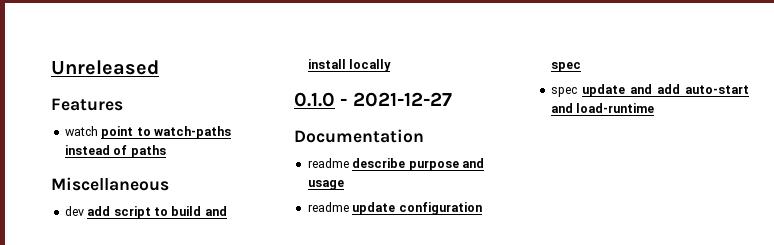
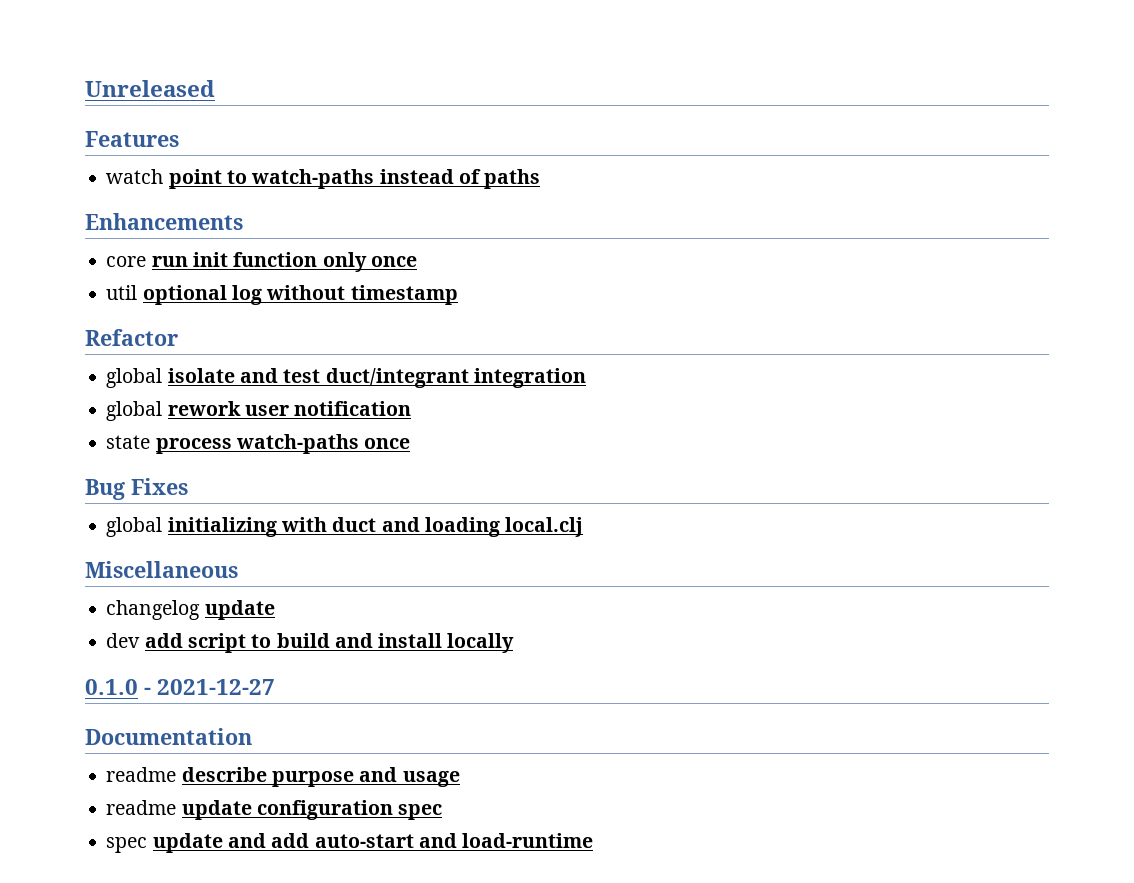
+ Enhancements
+ core run init function only once
+ util optional log without timestamp
+ Refactor
+ global isolate and test duct/integrant integration
+ global rework user notification
+ state process watch-paths once
+ Bug Fixes
+ global initializing with duct and loading local.clj
+ changelog update

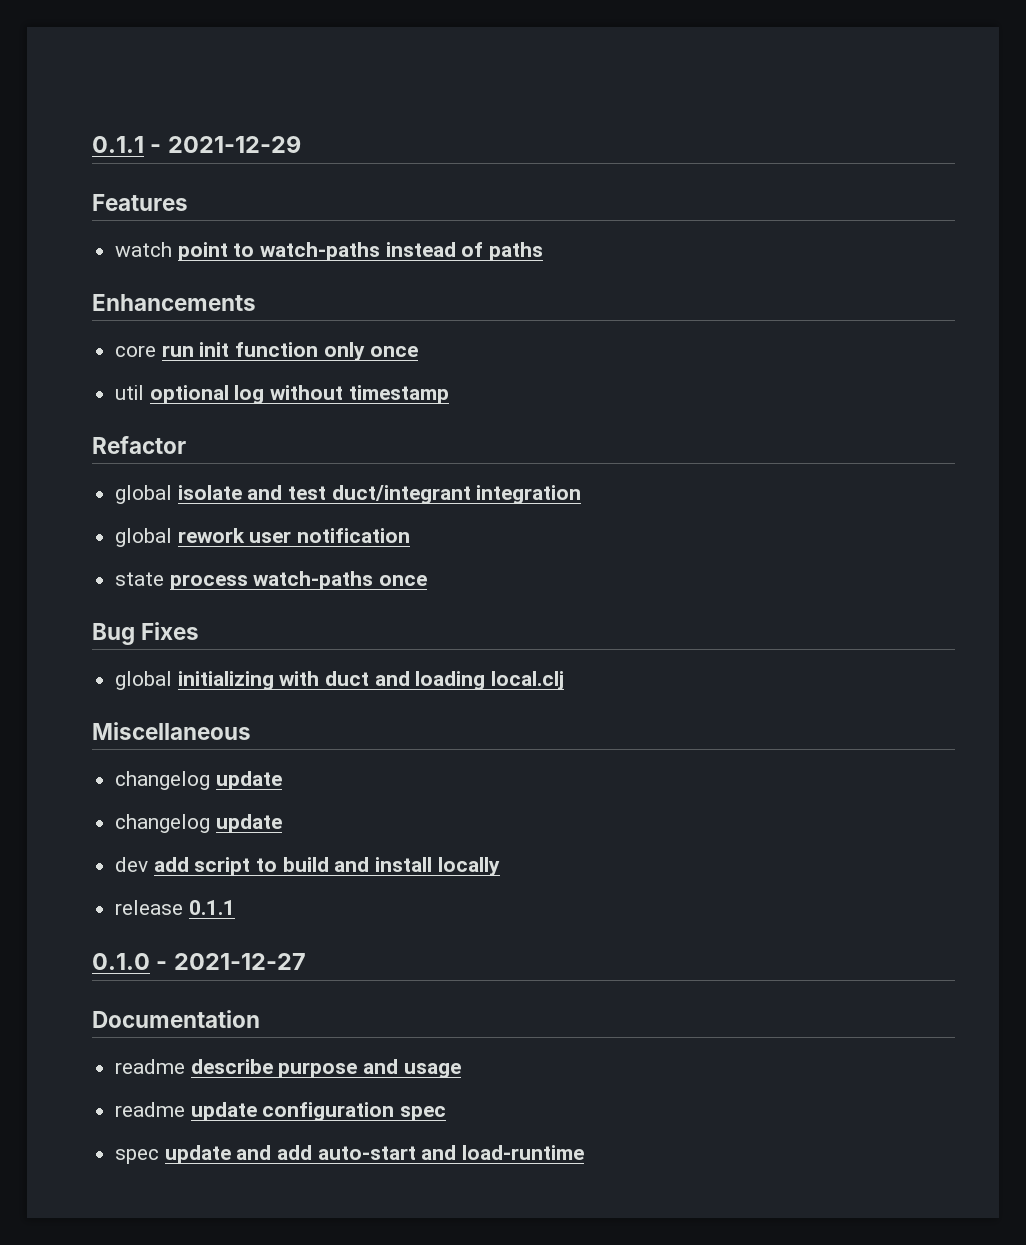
- Unreleased
+ 0.1.1 - 2021-12-29
  Miscellaneous
+ changelog update
+ release 0.1.1

